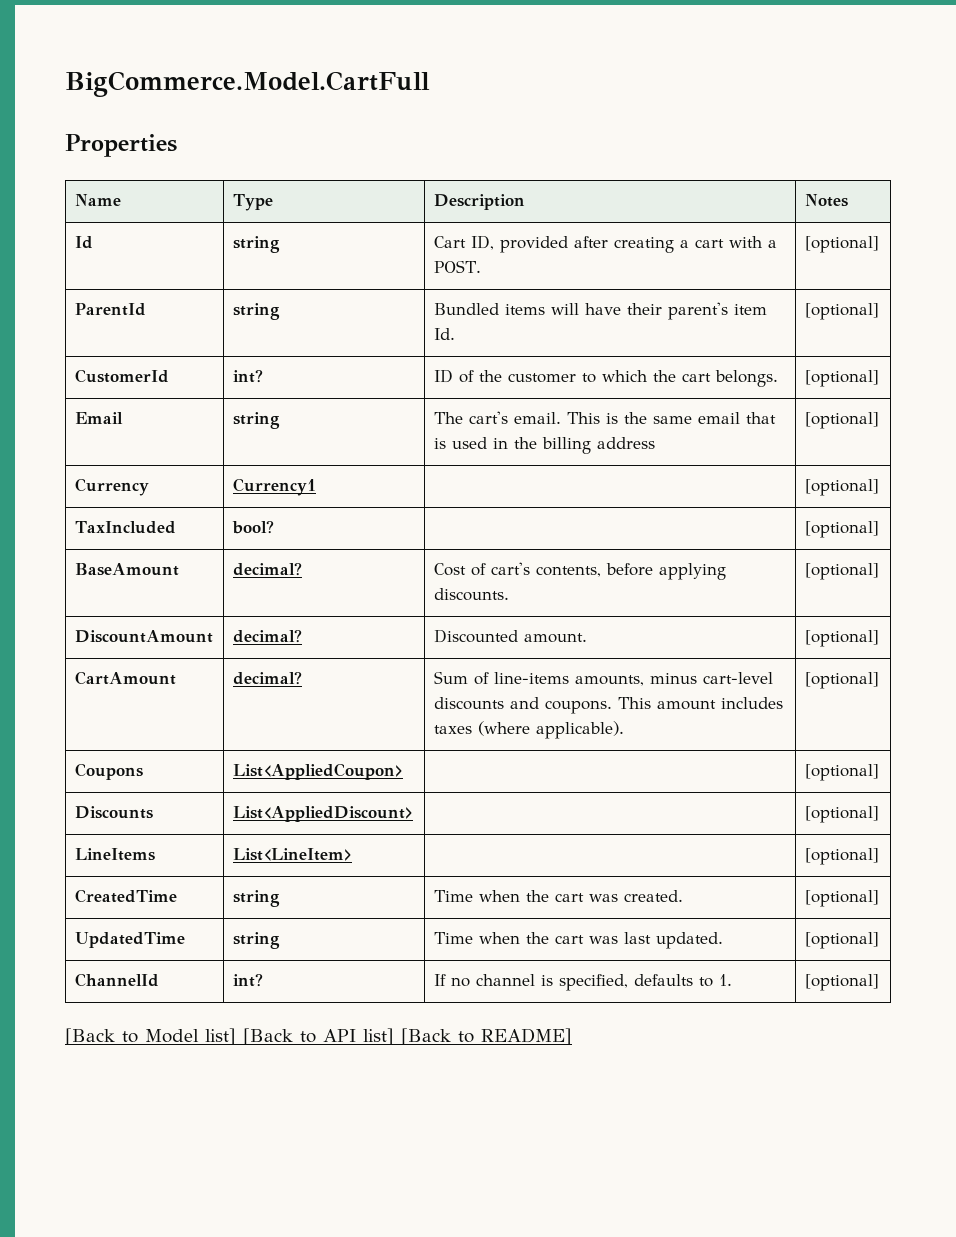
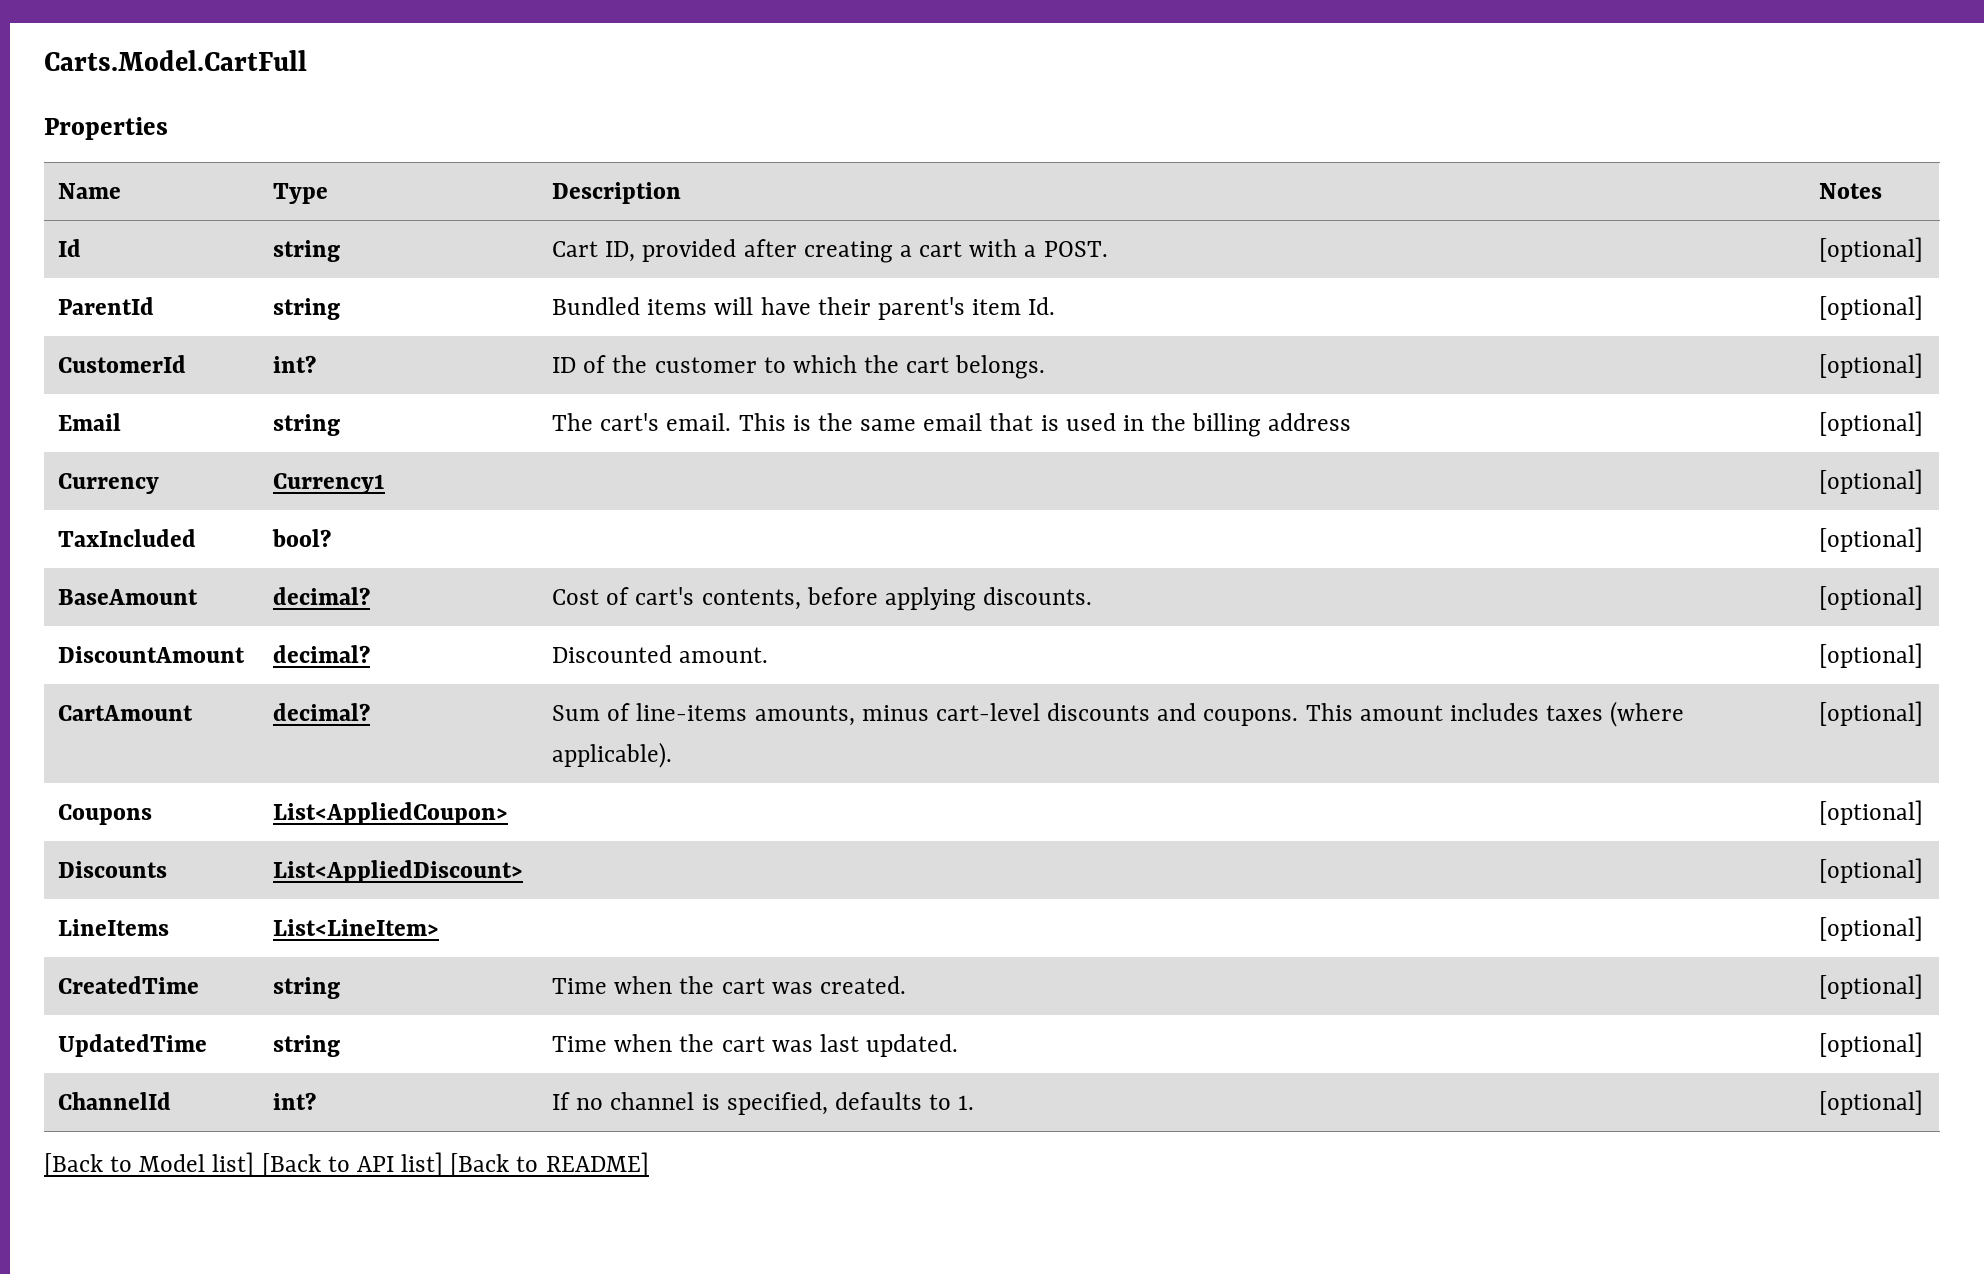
- BigCommerce.Model.CartFull
+ Carts.Model.CartFull

